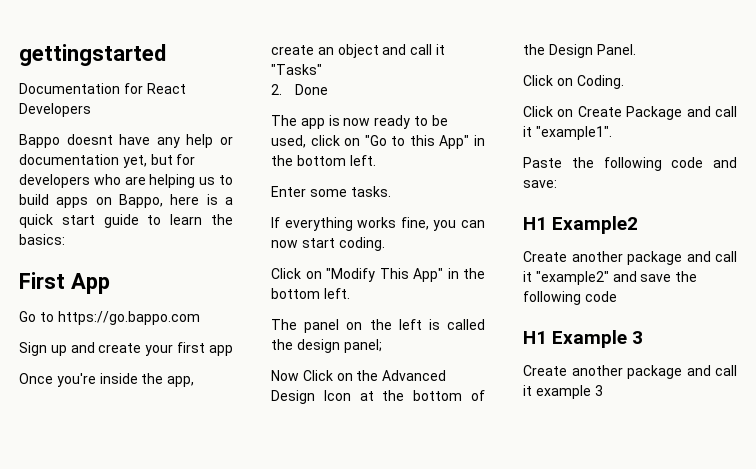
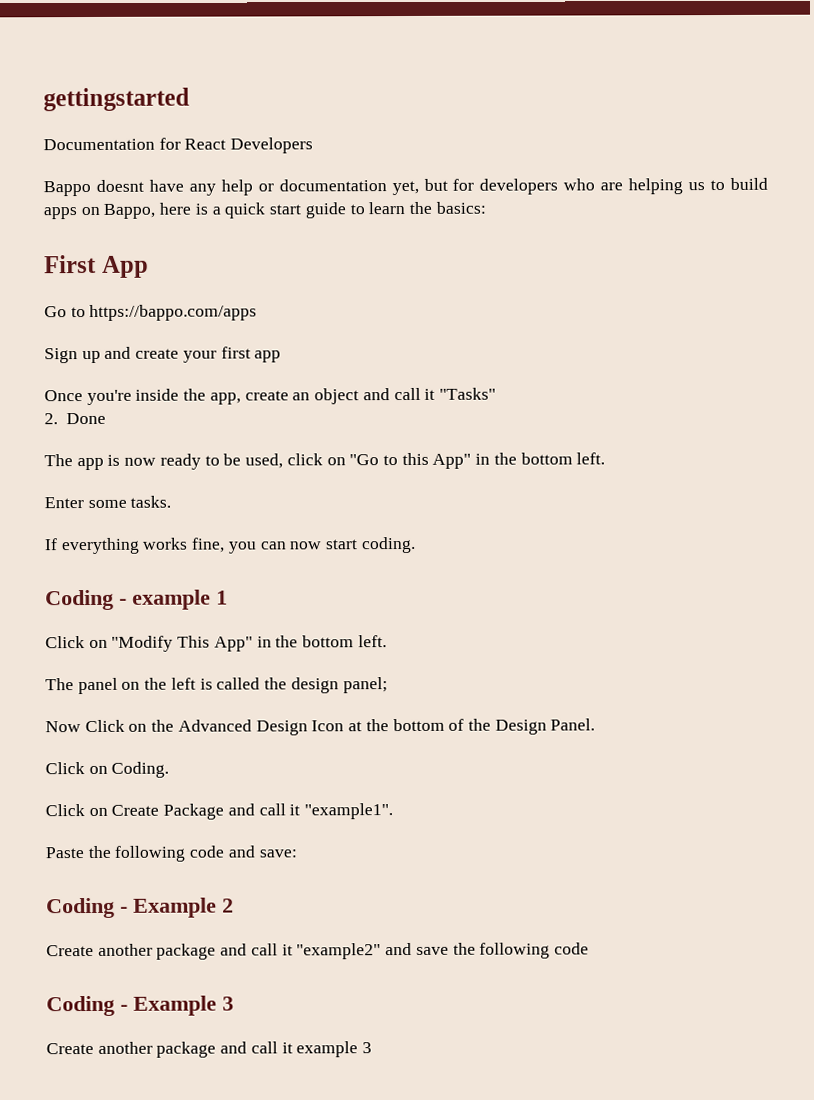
- Go to https://go.bappo.com
+ Go to https://bappo.com/apps
+ Coding - example 1
- H1 Example2
+ Coding - Example 2
- H1 Example 3
+ Coding - Example 3

